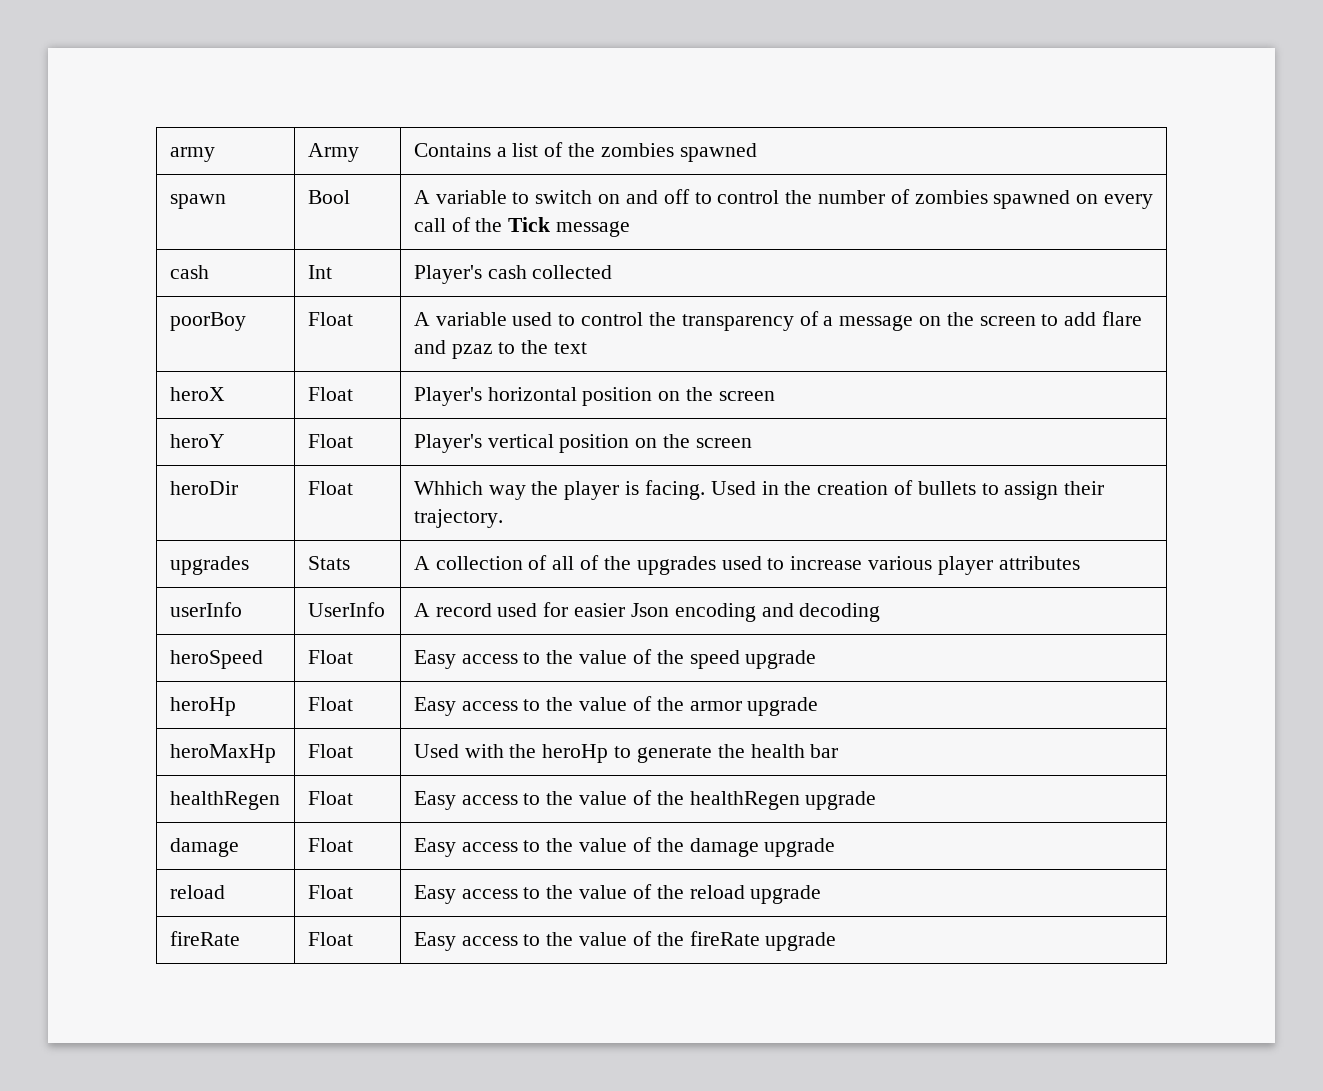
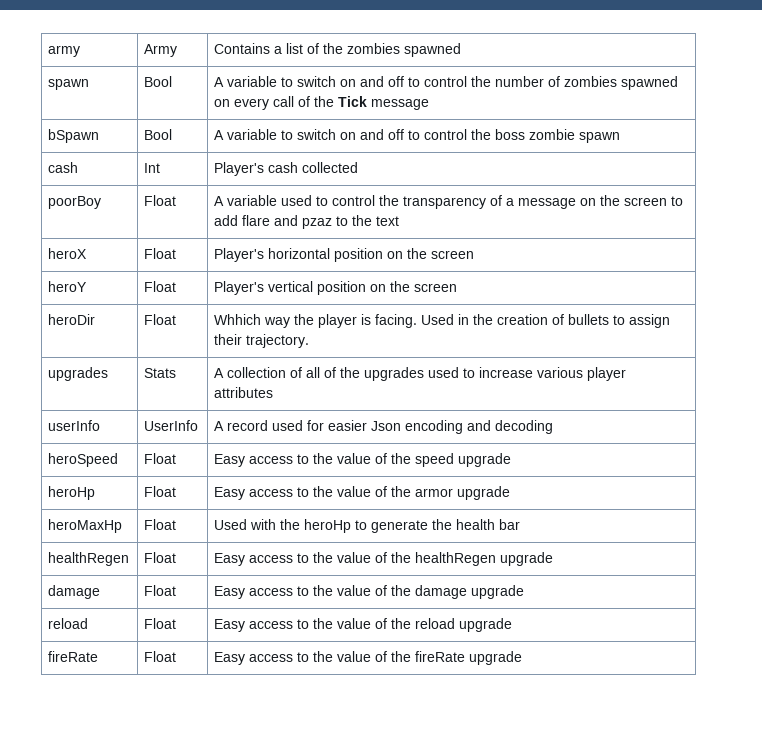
+ bSpawn | Bool | A variable to switch on and off to control the boss zombie spawn

